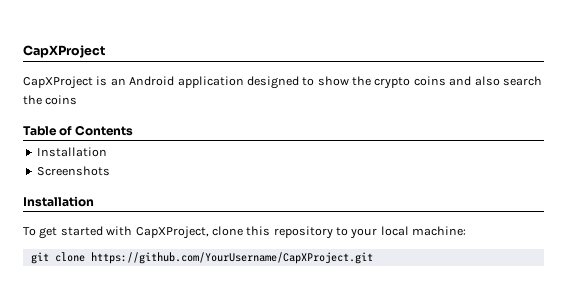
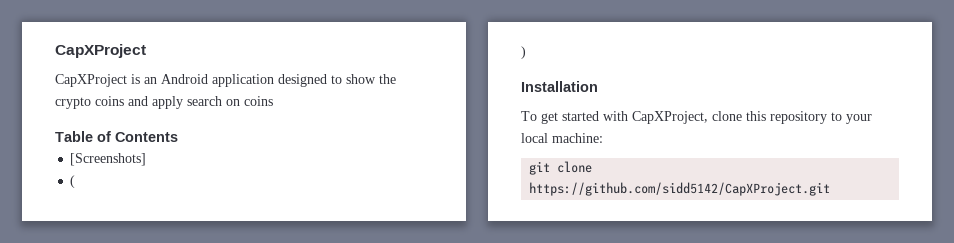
- CapXProject is an Android application designed to show the crypto coins and also search the coins
+ CapXProject is an Android application designed to show the crypto coins and apply search on coins
  Table of Contents
- Installation
- Screenshots
+ [Screenshots]
+ (
+ )
- git clone https://github.com/YourUsername/CapXProject.git
+ git clone https://github.com/sidd5142/CapXProject.git

